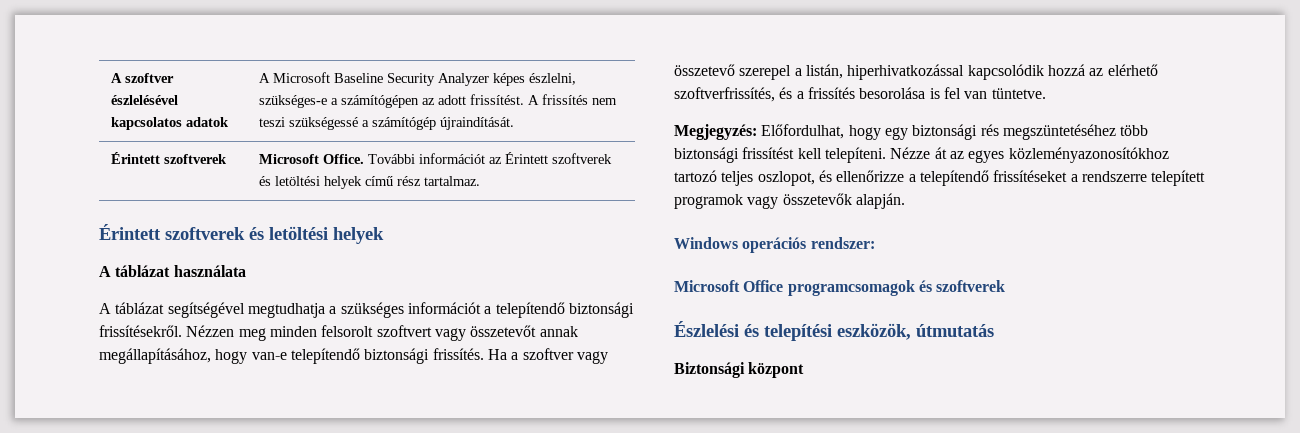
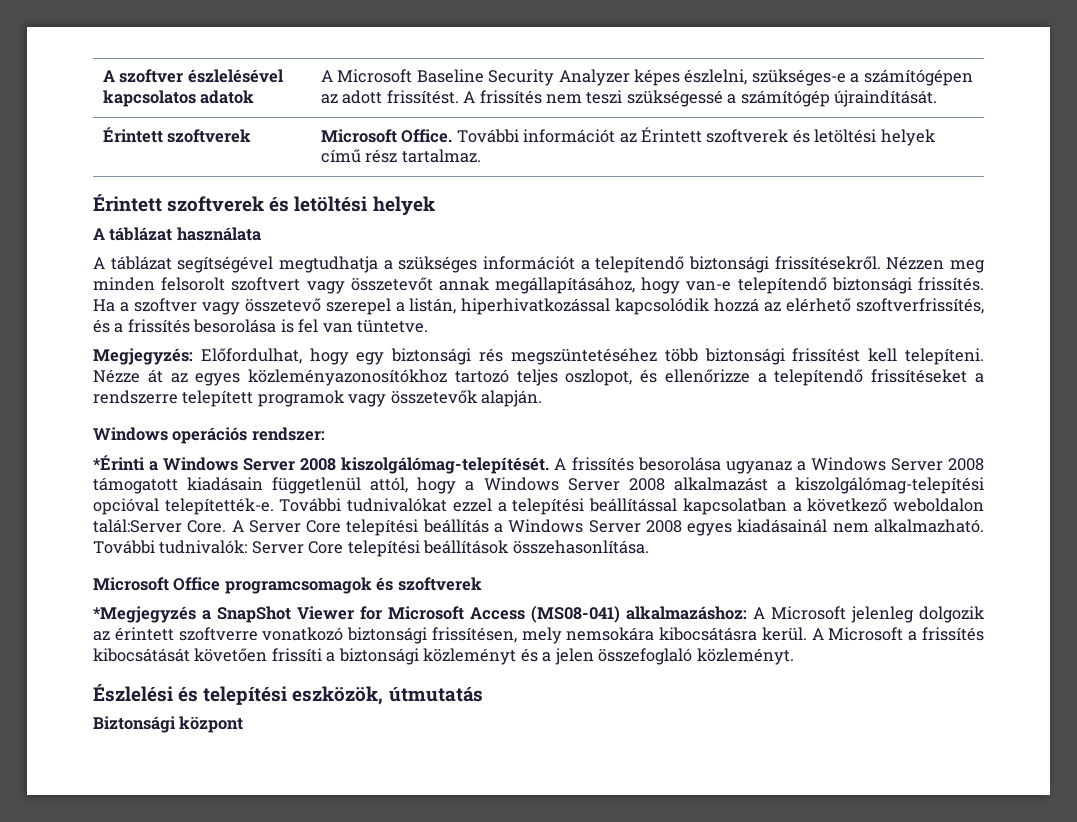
+ *Érinti a Windows Server 2008 kiszolgálómag-telepítését. A frissítés besorolása ugyanaz a Windows Server 2008 támogatott kiadásain függetlenül attól, hogy a Windows Server 2008 alkalmazást a kiszolgálómag-telepítési opcióval telepítették-e. További tudnivalókat ezzel a telepítési beállítással kapcsolatban a következő weboldalon talál:Server Core. A Server Core telepítési beállítás a Windows Server 2008 egyes kiadásainál nem alkalmazható. További tudnivalók: Server Core telepítési beállítások összehasonlítása.
+ *Megjegyzés a SnapShot Viewer for Microsoft Access (MS08-041) alkalmazáshoz: A Microsoft jelenleg dolgozik az érintett szoftverre vonatkozó biztonsági frissítésen, mely nemsokára kibocsátásra kerül. A Microsoft a frissítés kibocsátását követően frissíti a biztonsági közleményt és a jelen összefoglaló közleményt.

